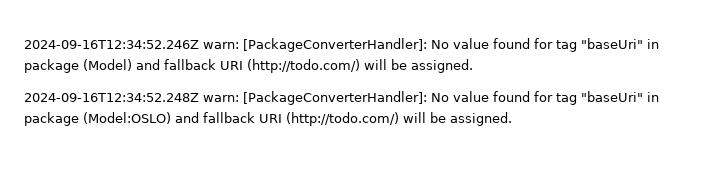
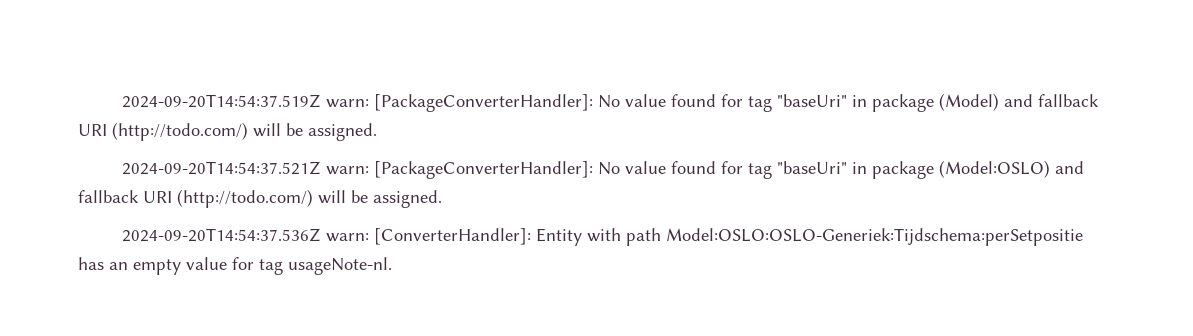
- 2024-09-16T12:34:52.246Z warn: [PackageConverterHandler]: No value found for tag "baseUri" in package (Model) and fallback URI (http://todo.com/) will be assigned.
+ 2024-09-20T14:54:37.519Z warn: [PackageConverterHandler]: No value found for tag "baseUri" in package (Model) and fallback URI (http://todo.com/) will be assigned.
- 2024-09-16T12:34:52.248Z warn: [PackageConverterHandler]: No value found for tag "baseUri" in package (Model:OSLO) and fallback URI (http://todo.com/) will be assigned.
+ 2024-09-20T14:54:37.521Z warn: [PackageConverterHandler]: No value found for tag "baseUri" in package (Model:OSLO) and fallback URI (http://todo.com/) will be assigned.
+ 2024-09-20T14:54:37.536Z warn: [ConverterHandler]: Entity with path Model:OSLO:OSLO-Generiek:Tijdschema:perSetpositie has an empty value for tag usageNote-nl.

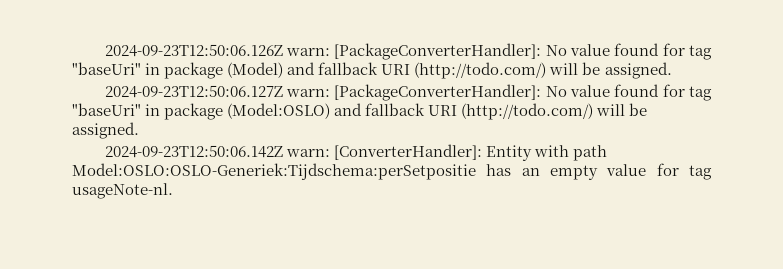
- 2024-09-20T14:54:37.519Z warn: [PackageConverterHandler]: No value found for tag "baseUri" in package (Model) and fallback URI (http://todo.com/) will be assigned.
+ 2024-09-23T12:50:06.126Z warn: [PackageConverterHandler]: No value found for tag "baseUri" in package (Model) and fallback URI (http://todo.com/) will be assigned.
- 2024-09-20T14:54:37.521Z warn: [PackageConverterHandler]: No value found for tag "baseUri" in package (Model:OSLO) and fallback URI (http://todo.com/) will be assigned.
+ 2024-09-23T12:50:06.127Z warn: [PackageConverterHandler]: No value found for tag "baseUri" in package (Model:OSLO) and fallback URI (http://todo.com/) will be assigned.
- 2024-09-20T14:54:37.536Z warn: [ConverterHandler]: Entity with path Model:OSLO:OSLO-Generiek:Tijdschema:perSetpositie has an empty value for tag usageNote-nl.
+ 2024-09-23T12:50:06.142Z warn: [ConverterHandler]: Entity with path Model:OSLO:OSLO-Generiek:Tijdschema:perSetpositie has an empty value for tag usageNote-nl.

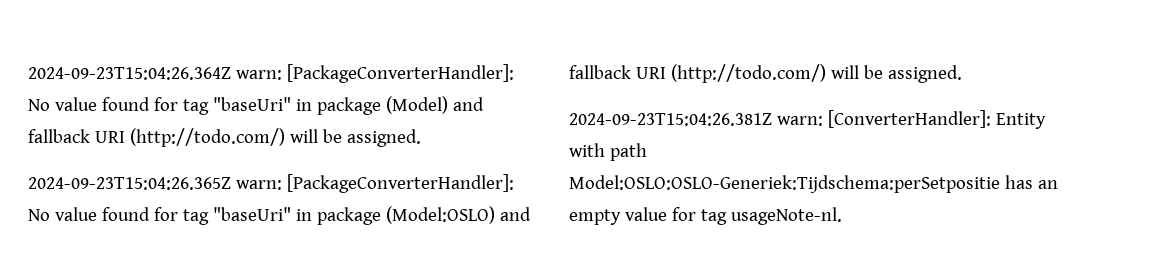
- 2024-09-23T12:50:06.126Z warn: [PackageConverterHandler]: No value found for tag "baseUri" in package (Model) and fallback URI (http://todo.com/) will be assigned.
+ 2024-09-23T15:04:26.364Z warn: [PackageConverterHandler]: No value found for tag "baseUri" in package (Model) and fallback URI (http://todo.com/) will be assigned.
- 2024-09-23T12:50:06.127Z warn: [PackageConverterHandler]: No value found for tag "baseUri" in package (Model:OSLO) and fallback URI (http://todo.com/) will be assigned.
+ 2024-09-23T15:04:26.365Z warn: [PackageConverterHandler]: No value found for tag "baseUri" in package (Model:OSLO) and fallback URI (http://todo.com/) will be assigned.
- 2024-09-23T12:50:06.142Z warn: [ConverterHandler]: Entity with path Model:OSLO:OSLO-Generiek:Tijdschema:perSetpositie has an empty value for tag usageNote-nl.
+ 2024-09-23T15:04:26.381Z warn: [ConverterHandler]: Entity with path Model:OSLO:OSLO-Generiek:Tijdschema:perSetpositie has an empty value for tag usageNote-nl.

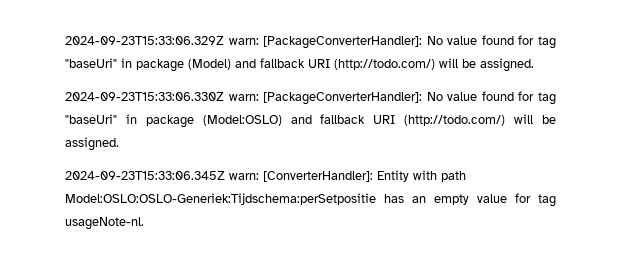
- 2024-09-23T15:04:26.364Z warn: [PackageConverterHandler]: No value found for tag "baseUri" in package (Model) and fallback URI (http://todo.com/) will be assigned.
+ 2024-09-23T15:33:06.329Z warn: [PackageConverterHandler]: No value found for tag "baseUri" in package (Model) and fallback URI (http://todo.com/) will be assigned.
- 2024-09-23T15:04:26.365Z warn: [PackageConverterHandler]: No value found for tag "baseUri" in package (Model:OSLO) and fallback URI (http://todo.com/) will be assigned.
+ 2024-09-23T15:33:06.330Z warn: [PackageConverterHandler]: No value found for tag "baseUri" in package (Model:OSLO) and fallback URI (http://todo.com/) will be assigned.
- 2024-09-23T15:04:26.381Z warn: [ConverterHandler]: Entity with path Model:OSLO:OSLO-Generiek:Tijdschema:perSetpositie has an empty value for tag usageNote-nl.
+ 2024-09-23T15:33:06.345Z warn: [ConverterHandler]: Entity with path Model:OSLO:OSLO-Generiek:Tijdschema:perSetpositie has an empty value for tag usageNote-nl.

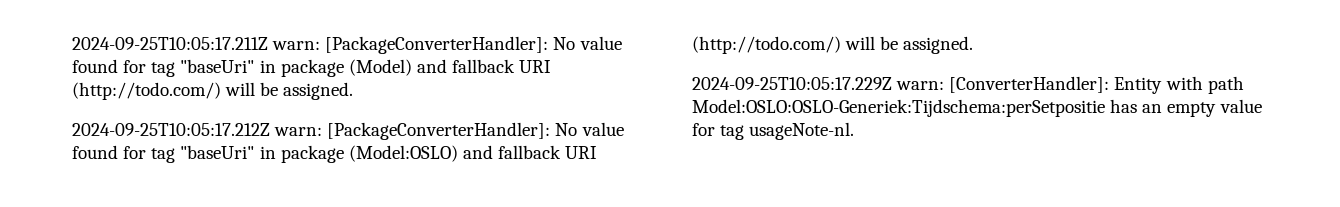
- 2024-09-23T15:33:06.329Z warn: [PackageConverterHandler]: No value found for tag "baseUri" in package (Model) and fallback URI (http://todo.com/) will be assigned.
+ 2024-09-25T10:05:17.211Z warn: [PackageConverterHandler]: No value found for tag "baseUri" in package (Model) and fallback URI (http://todo.com/) will be assigned.
- 2024-09-23T15:33:06.330Z warn: [PackageConverterHandler]: No value found for tag "baseUri" in package (Model:OSLO) and fallback URI (http://todo.com/) will be assigned.
+ 2024-09-25T10:05:17.212Z warn: [PackageConverterHandler]: No value found for tag "baseUri" in package (Model:OSLO) and fallback URI (http://todo.com/) will be assigned.
- 2024-09-23T15:33:06.345Z warn: [ConverterHandler]: Entity with path Model:OSLO:OSLO-Generiek:Tijdschema:perSetpositie has an empty value for tag usageNote-nl.
+ 2024-09-25T10:05:17.229Z warn: [ConverterHandler]: Entity with path Model:OSLO:OSLO-Generiek:Tijdschema:perSetpositie has an empty value for tag usageNote-nl.

